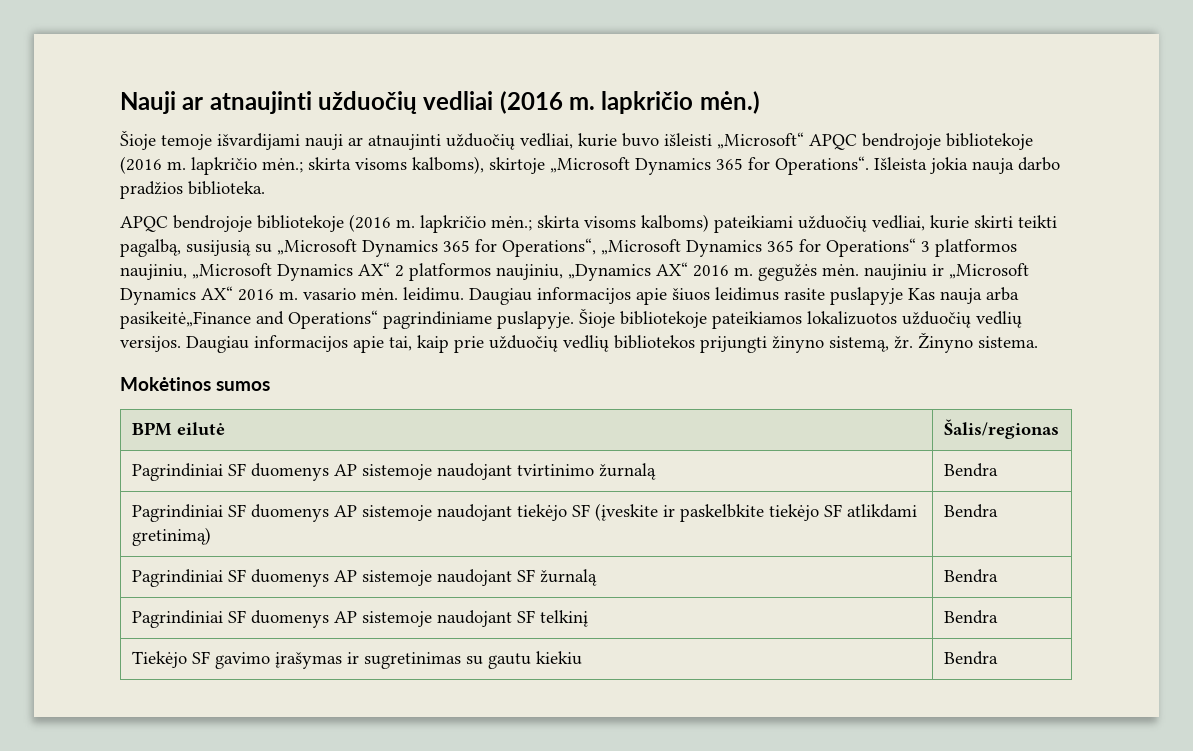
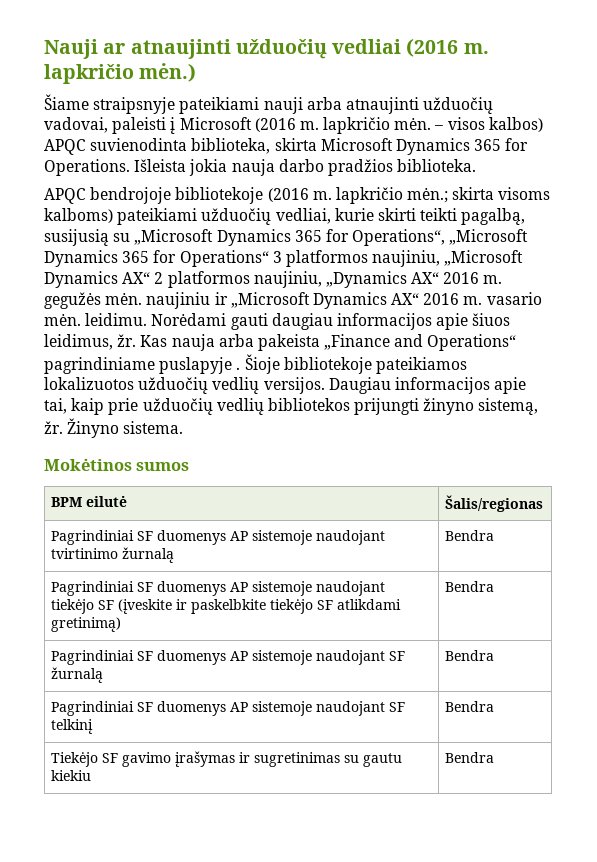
- Šioje temoje išvardijami nauji ar atnaujinti užduočių vedliai, kurie buvo išleisti „Microsoft“ APQC bendrojoje bibliotekoje (2016 m. lapkričio mėn.; skirta visoms kalboms), skirtoje „Microsoft Dynamics 365 for Operations“.
+ Šiame straipsnyje pateikiami nauji arba atnaujinti užduočių vadovai, paleisti į Microsoft (2016 m. lapkričio mėn. – visos kalbos) APQC suvienodinta biblioteka, skirta Microsoft Dynamics 365 for Operations.
- Daugiau informacijos apie šiuos leidimus rasite puslapyje Kas nauja arba pasikeitė„Finance and Operations“ pagrindiniame puslapyje.
+ Norėdami gauti daugiau informacijos apie šiuos leidimus, žr. Kas nauja arba pakeista „Finance and Operations“ pagrindiniame puslapyje .

